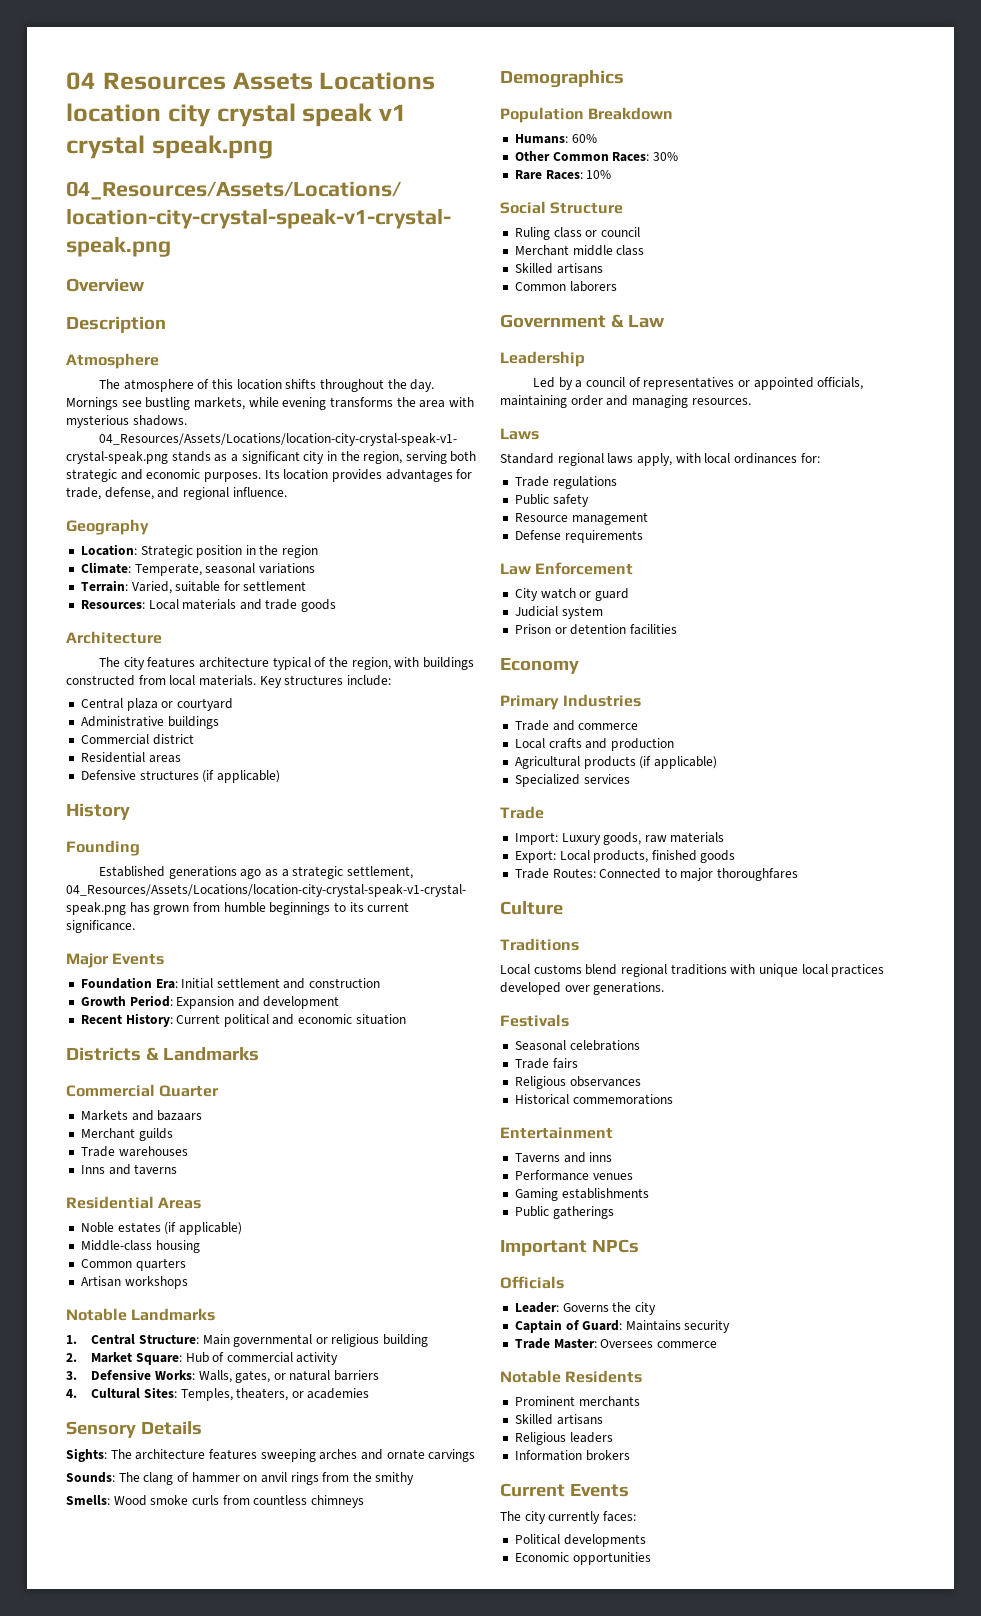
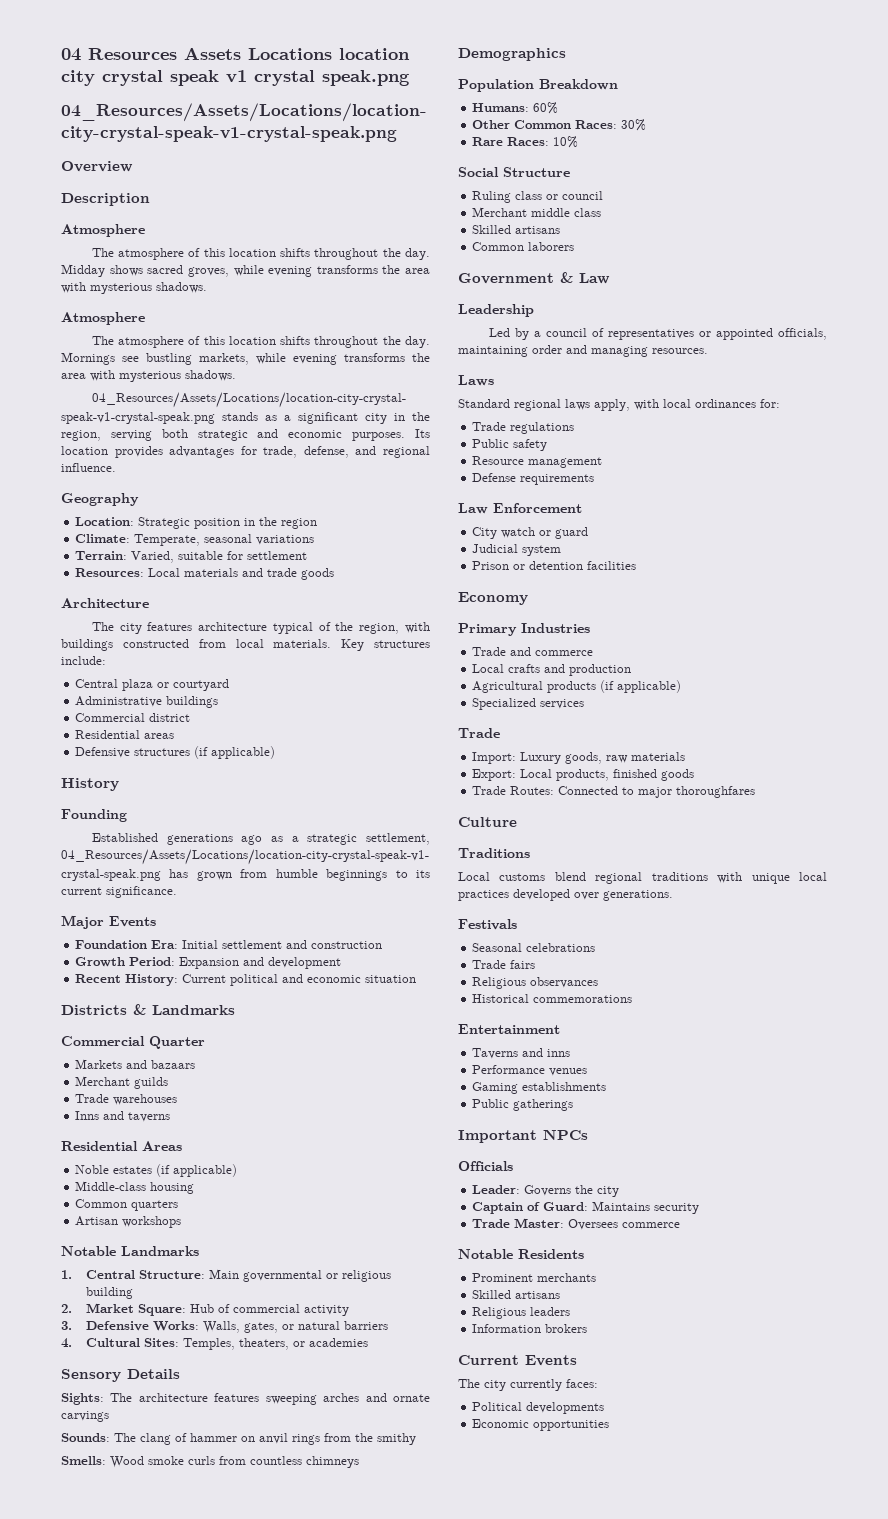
+ The atmosphere of this location shifts throughout the day. Midday shows sacred groves, while evening transforms the area with mysterious shadows.
+ Atmosphere

